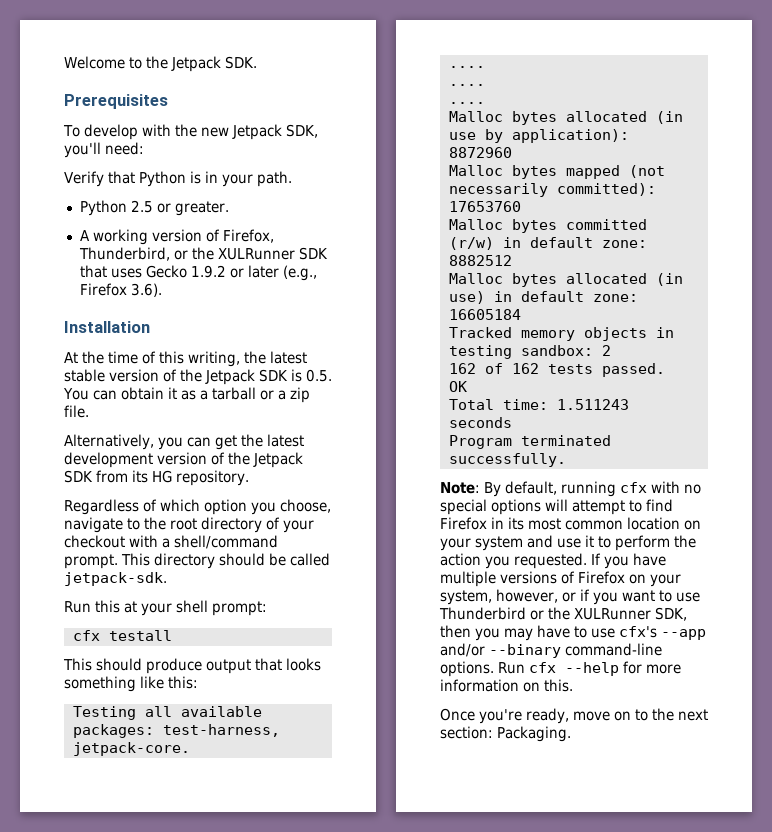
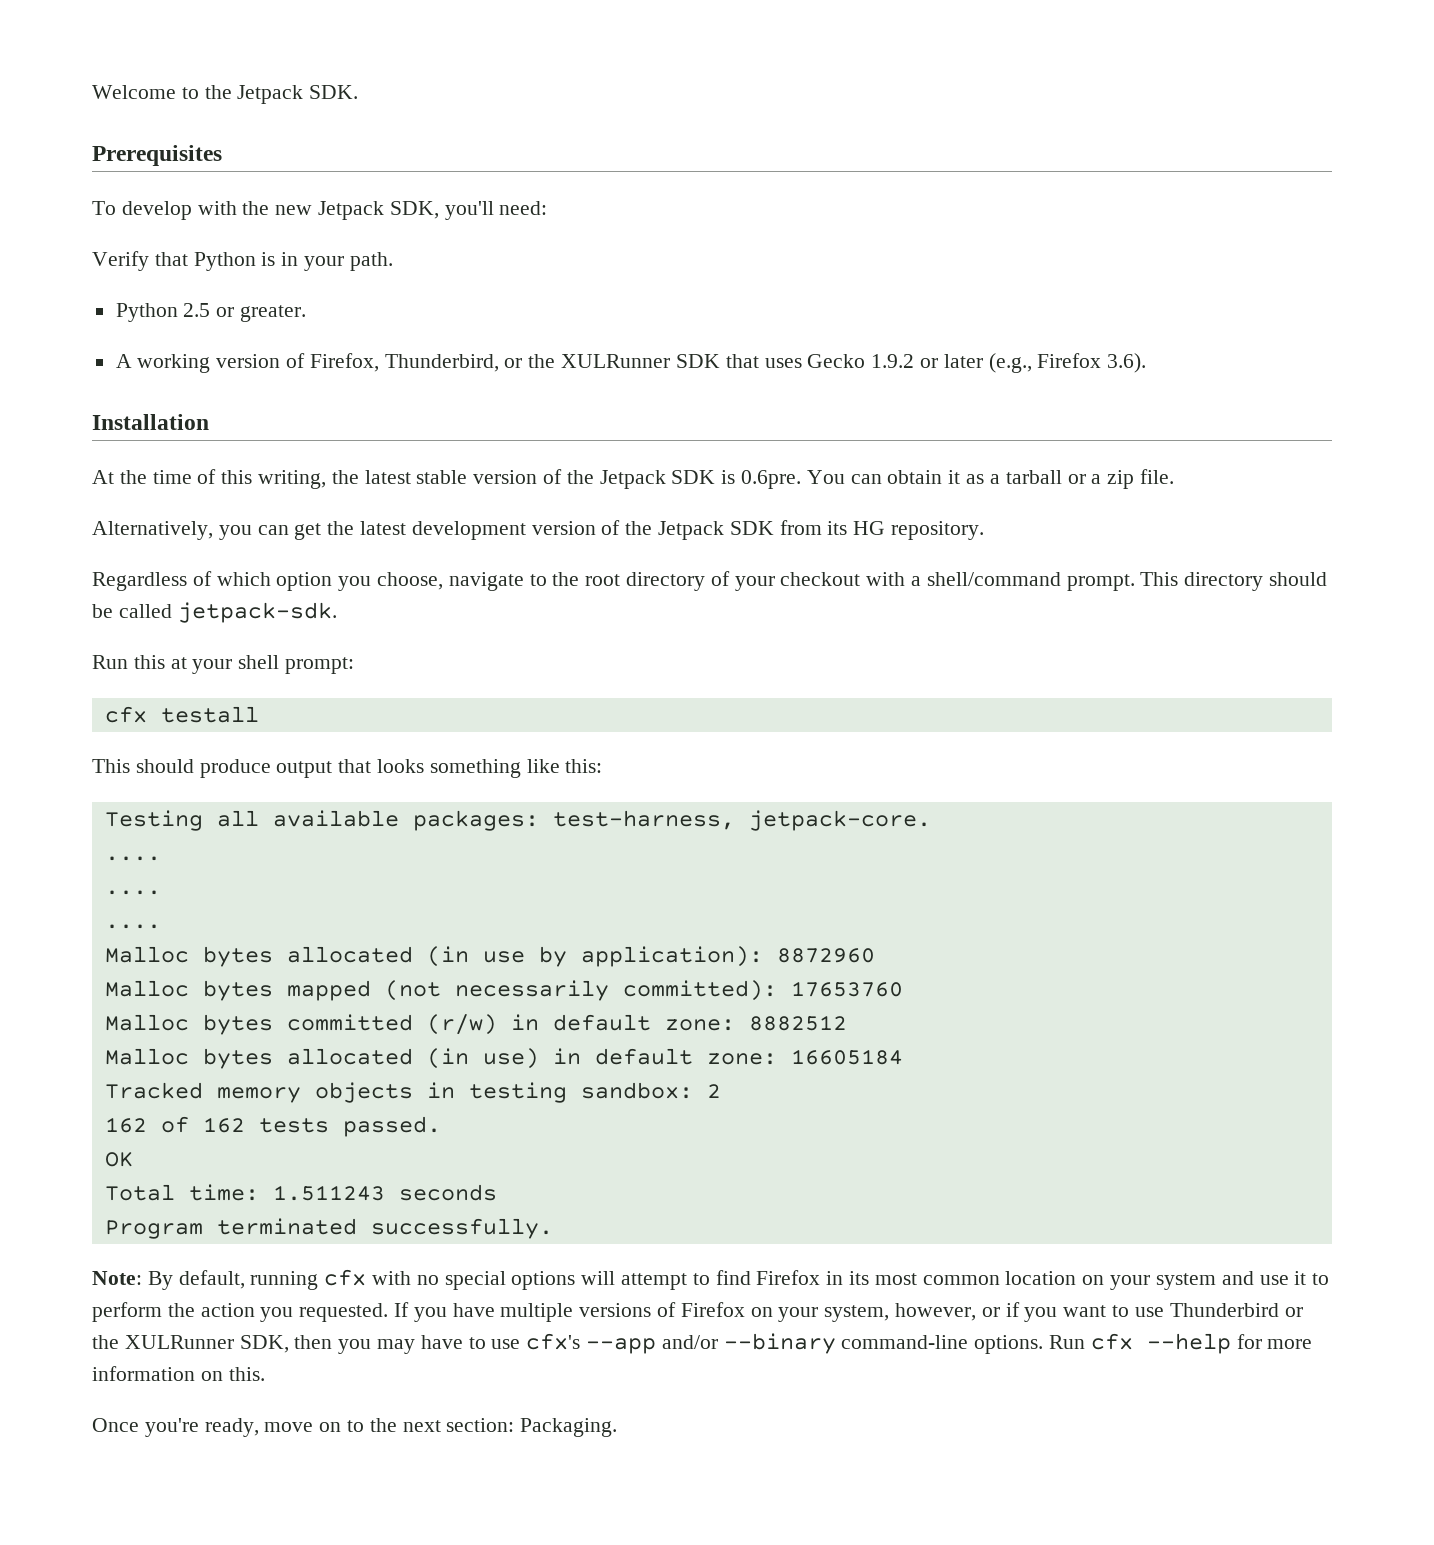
- At the time of this writing, the latest stable version of the Jetpack SDK is 0.5. You can obtain it as a tarball or a zip file.
+ At the time of this writing, the latest stable version of the Jetpack SDK is 0.6pre. You can obtain it as a tarball or a zip file.

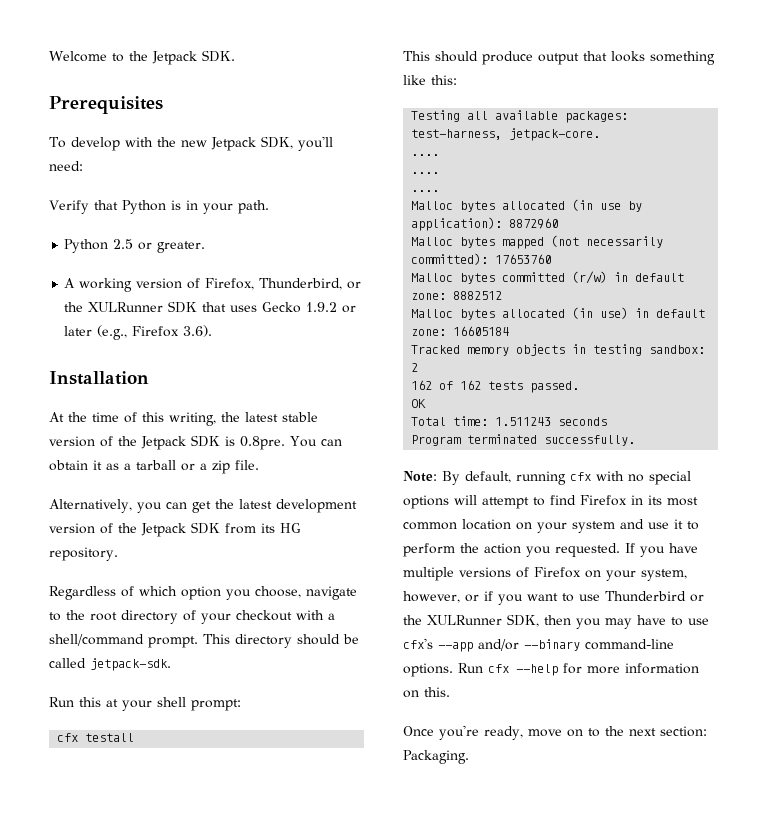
- At the time of this writing, the latest stable version of the Jetpack SDK is 0.6pre. You can obtain it as a tarball or a zip file.
+ At the time of this writing, the latest stable version of the Jetpack SDK is 0.8pre. You can obtain it as a tarball or a zip file.

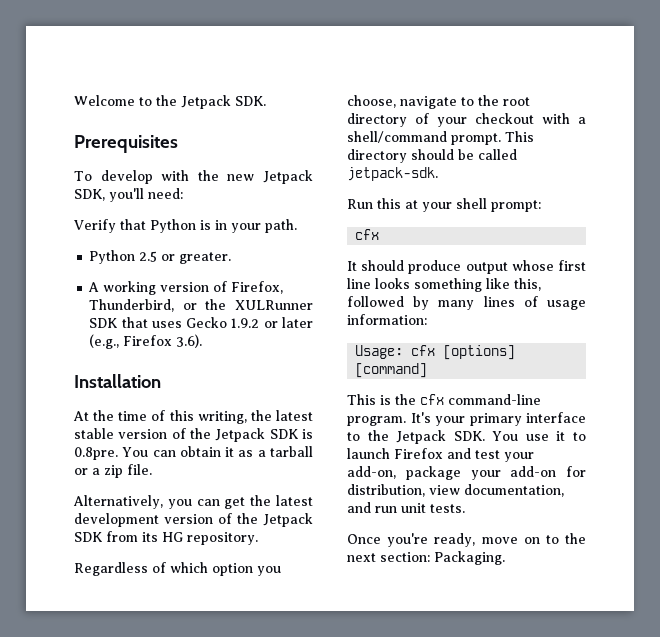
  Run this at your shell prompt:
- cfx testall
- This should produce output that looks something like this:
- Testing all available packages: test-harness, jetpack-core.
- ....
- ....
- ....
- Malloc bytes allocated (in use by application): 8872960
- Malloc bytes mapped (not necessarily committed): 17653760
- Malloc bytes committed (r/w) in default zone: 8882512
- Malloc bytes allocated (in use) in default zone: 16605184
- Tracked memory objects in testing sandbox: 2
- 162 of 162 tests passed.
- OK
- Total time: 1.511243 seconds
- Program terminated successfully.
- Note: By default, running cfx with no special options will attempt to find Firefox in its most common location on your system and use it to perform the action you requested. If you have multiple versions of Firefox on your system, however, or if you want to use Thunderbird or the XULRunner SDK, then you may have to use cfx's --app and/or --binary command-line options. Run cfx --help for more information on this.
+ cfx
+ It should produce output whose first line looks something like this, followed by many lines of usage information:
+ Usage: cfx [options] [command]
+ This is the cfx command-line program. It's your primary interface to the Jetpack SDK. You use it to launch Firefox and test your add-on, package your add-on for distribution, view documentation, and run unit tests.

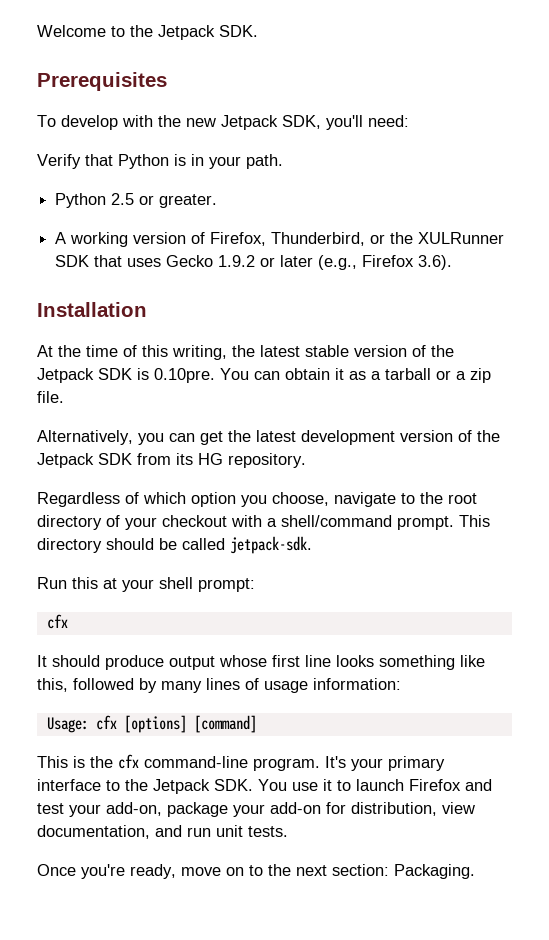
- At the time of this writing, the latest stable version of the Jetpack SDK is 0.8pre. You can obtain it as a tarball or a zip file.
+ At the time of this writing, the latest stable version of the Jetpack SDK is 0.10pre. You can obtain it as a tarball or a zip file.

